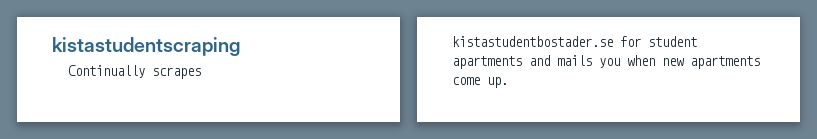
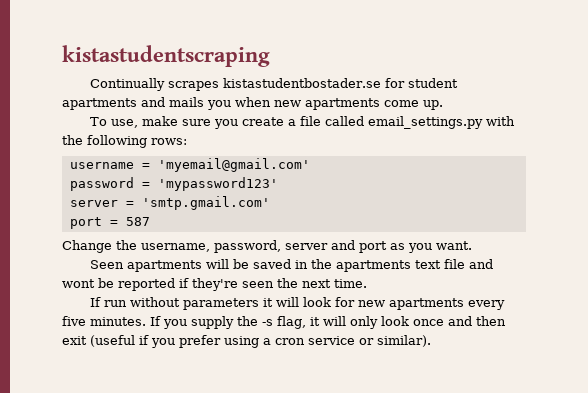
+ To use, make sure you create a file called email_settings.py with the following rows:
+ username = 'myemail@gmail.com'
+ password = 'mypassword123'
+ server = 'smtp.gmail.com'
+ port = 587
+ Change the username, password, server and port as you want.
+ Seen apartments will be saved in the apartments text file and wont be reported if they're seen the next time.
+ If run without parameters it will look for new apartments every five minutes. If you supply the -s flag, it will only look once and then exit (useful if you prefer using a cron service or similar).

